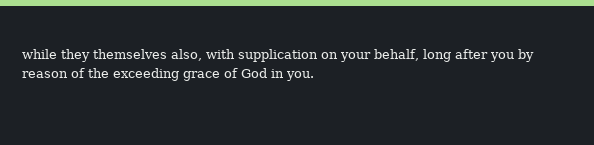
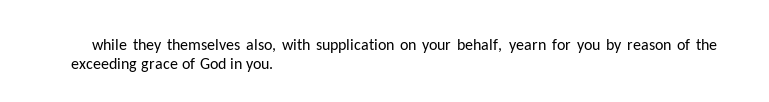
- while they themselves also, with supplication on your behalf, long after you by reason of the exceeding grace of God in you.
+ while they themselves also, with supplication on your behalf, yearn for you by reason of the exceeding grace of God in you.

